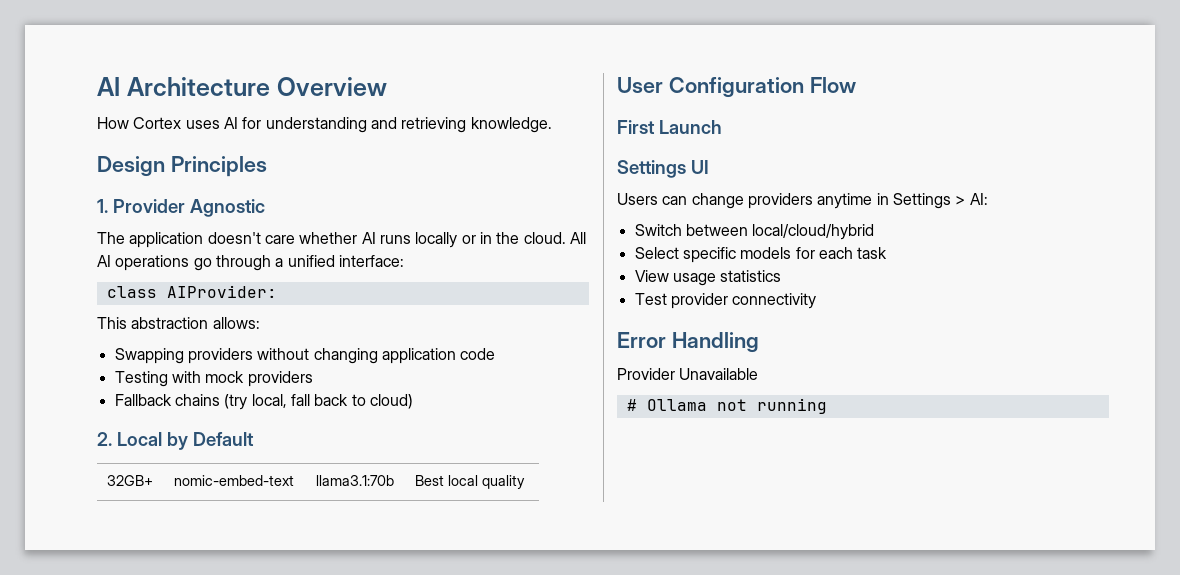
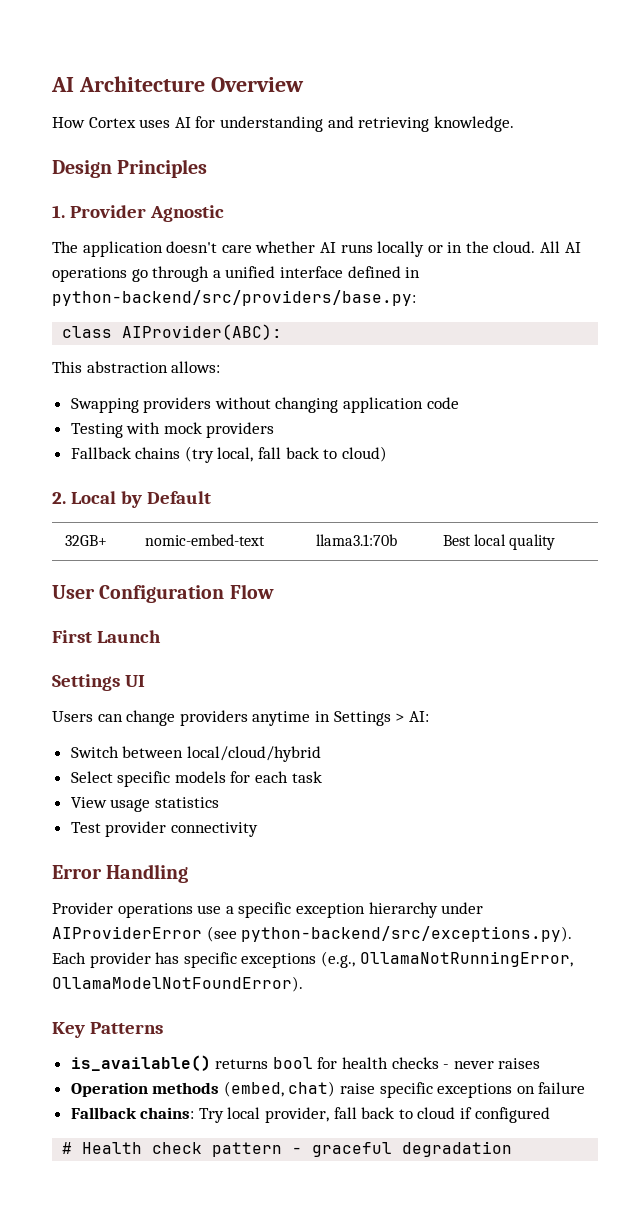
- All AI operations go through a unified interface:
+ All AI operations go through a unified interface defined in python-backend/src/providers/base.py:
- class AIProvider:
+ class AIProvider(ABC):
- Provider Unavailable
- # Ollama not running
+ Provider operations use a specific exception hierarchy under AIProviderError (see python-backend/src/exceptions.py). Each provider has specific exceptions (e.g., OllamaNotRunningError, OllamaModelNotFoundError).
+ Key Patterns
+ is_available() returns bool for health checks - never raises
+ Operation methods (embed, chat) raise specific exceptions on failure
+ Fallback chains: Try local provider, fall back to cloud if configured
+ # Health check pattern - graceful degradation

